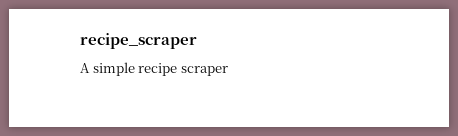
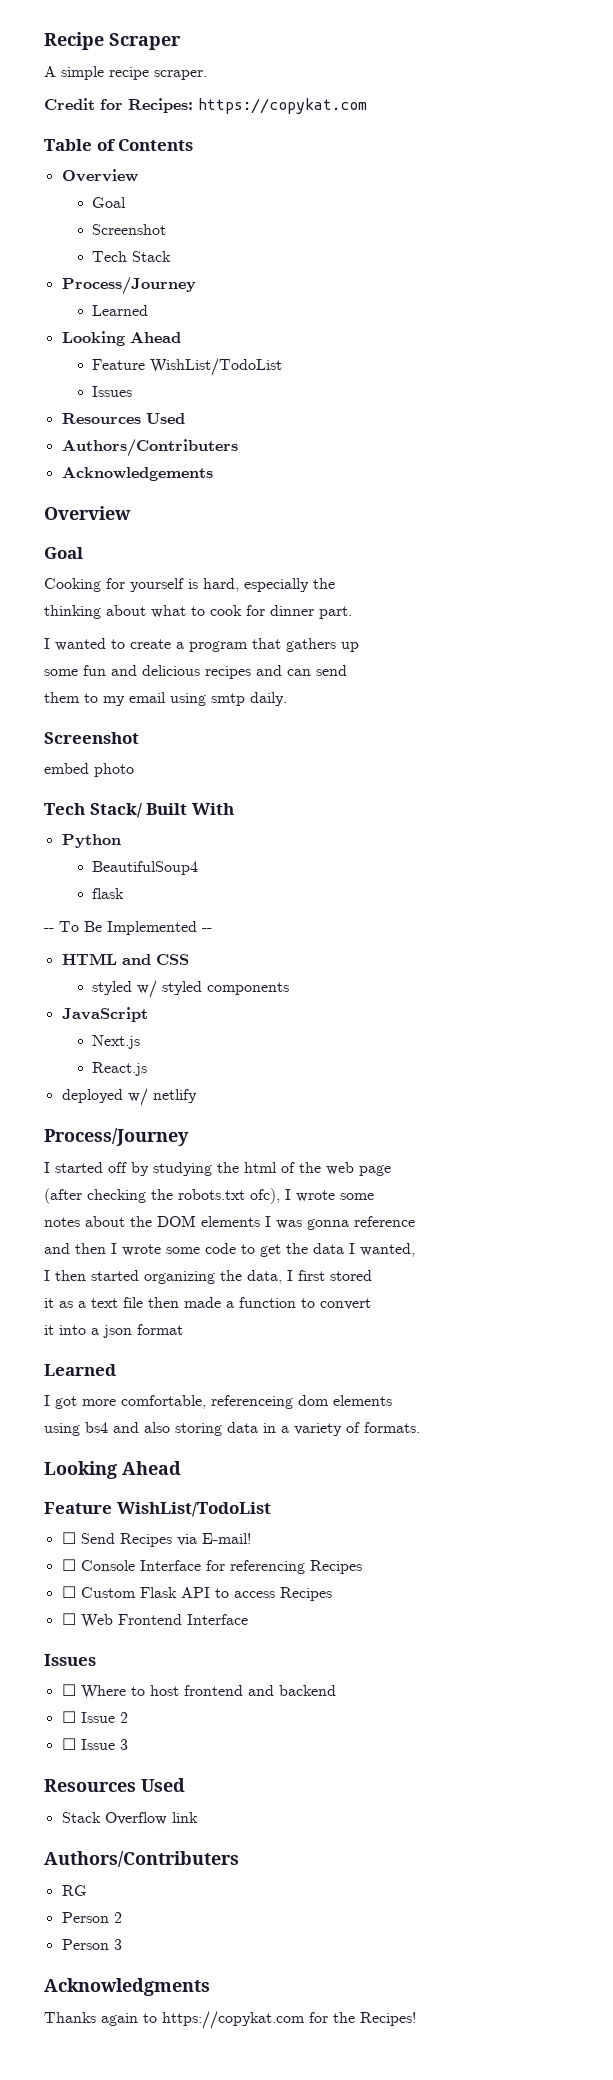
- recipe_scraper
+ Recipe Scraper
- A simple recipe scraper
+ A simple recipe scraper.
+ Credit for Recipes: https://copykat.com
+ Table of Contents
+ Overview
+ Goal
+ Screenshot
+ Tech Stack
+ Process/Journey
+ Learned
+ Looking Ahead
+ Feature WishList/TodoList
+ Issues
+ Resources Used
+ Authors/Contributers
+ Acknowledgements
+ Overview
+ Goal
+ Cooking for yourself is hard, especially the
+ thinking about what to cook for dinner part.
+ I wanted to create a program that gathers up
+ some fun and delicious recipes and can send
+ them to my email using smtp daily.
+ Screenshot
+ embed photo
+ Tech Stack/ Built With
+ Python
+ BeautifulSoup4
+ flask
+ -- To Be Implemented --
+ HTML and CSS
+ styled w/ styled components
+ JavaScript
+ Next.js
+ React.js
+ deployed w/ netlify
+ Process/Journey
+ I started off by studying the html of the web page
+ (after checking the robots.txt ofc), I wrote some
+ notes about the DOM elements I was gonna reference
+ and then I wrote some code to get the data I wanted,
+ I then started organizing the data, I first stored
+ it as a text file then made a function to convert
+ it into a json format
+ Learned
+ I got more comfortable, referenceing dom elements
+ using bs4 and also storing data in a variety of formats.
+ Looking Ahead
+ Feature WishList/TodoList
+ ☐ Send Recipes via E-mail!
+ ☐ Console Interface for referencing Recipes
+ ☐ Custom Flask API to access Recipes
+ ☐ Web Frontend Interface
+ Issues
+ ☐ Where to host frontend and backend
+ ☐ Issue 2
+ ☐ Issue 3
+ Resources Used
+ Stack Overflow link
+ Authors/Contributers
+ RG
+ Person 2
+ Person 3
+ Acknowledgments
+ Thanks again to https://copykat.com for the Recipes!

